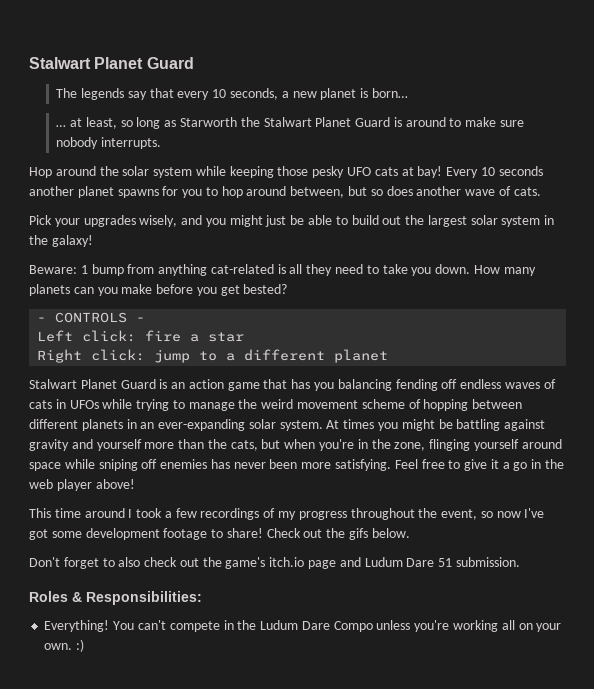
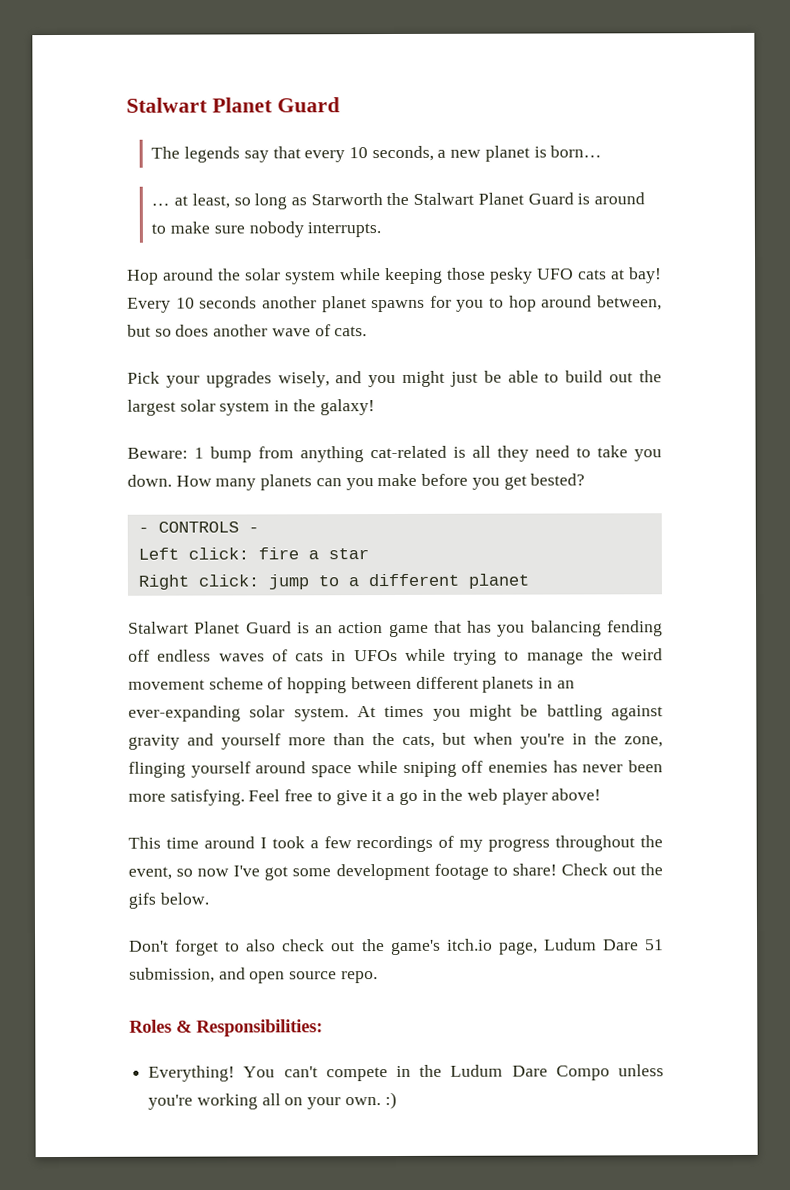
- Don't forget to also check out the game's itch.io page and Ludum Dare 51 submission.
+ Don't forget to also check out the game's itch.io page, Ludum Dare 51 submission, and open source repo.

